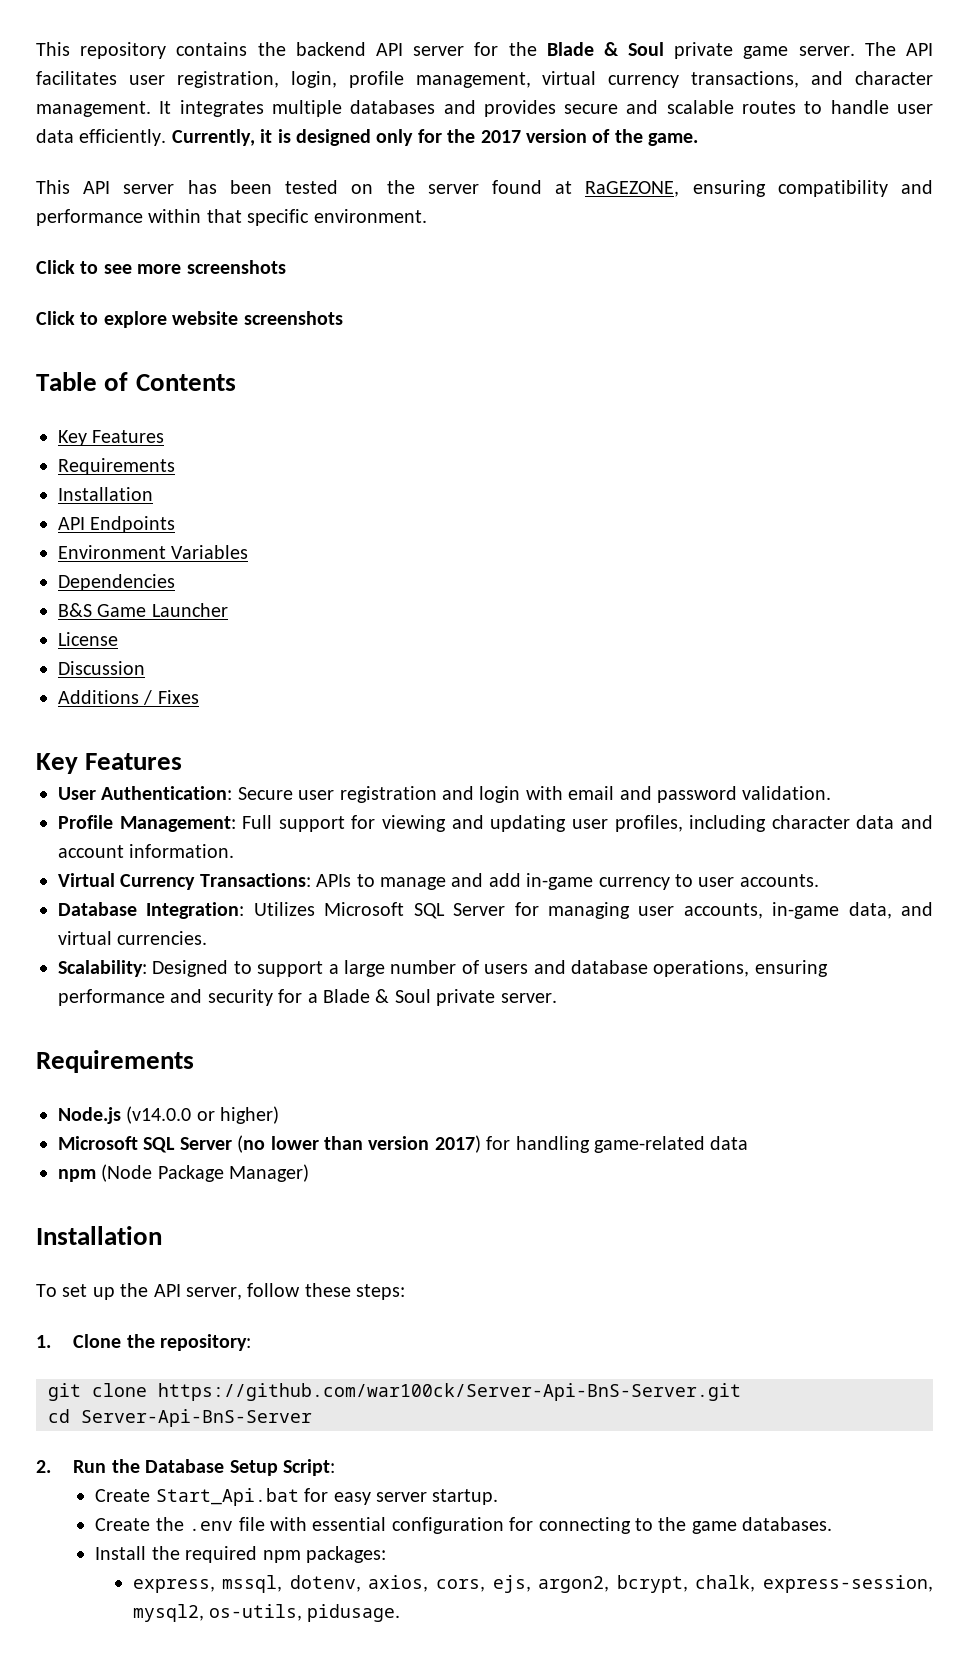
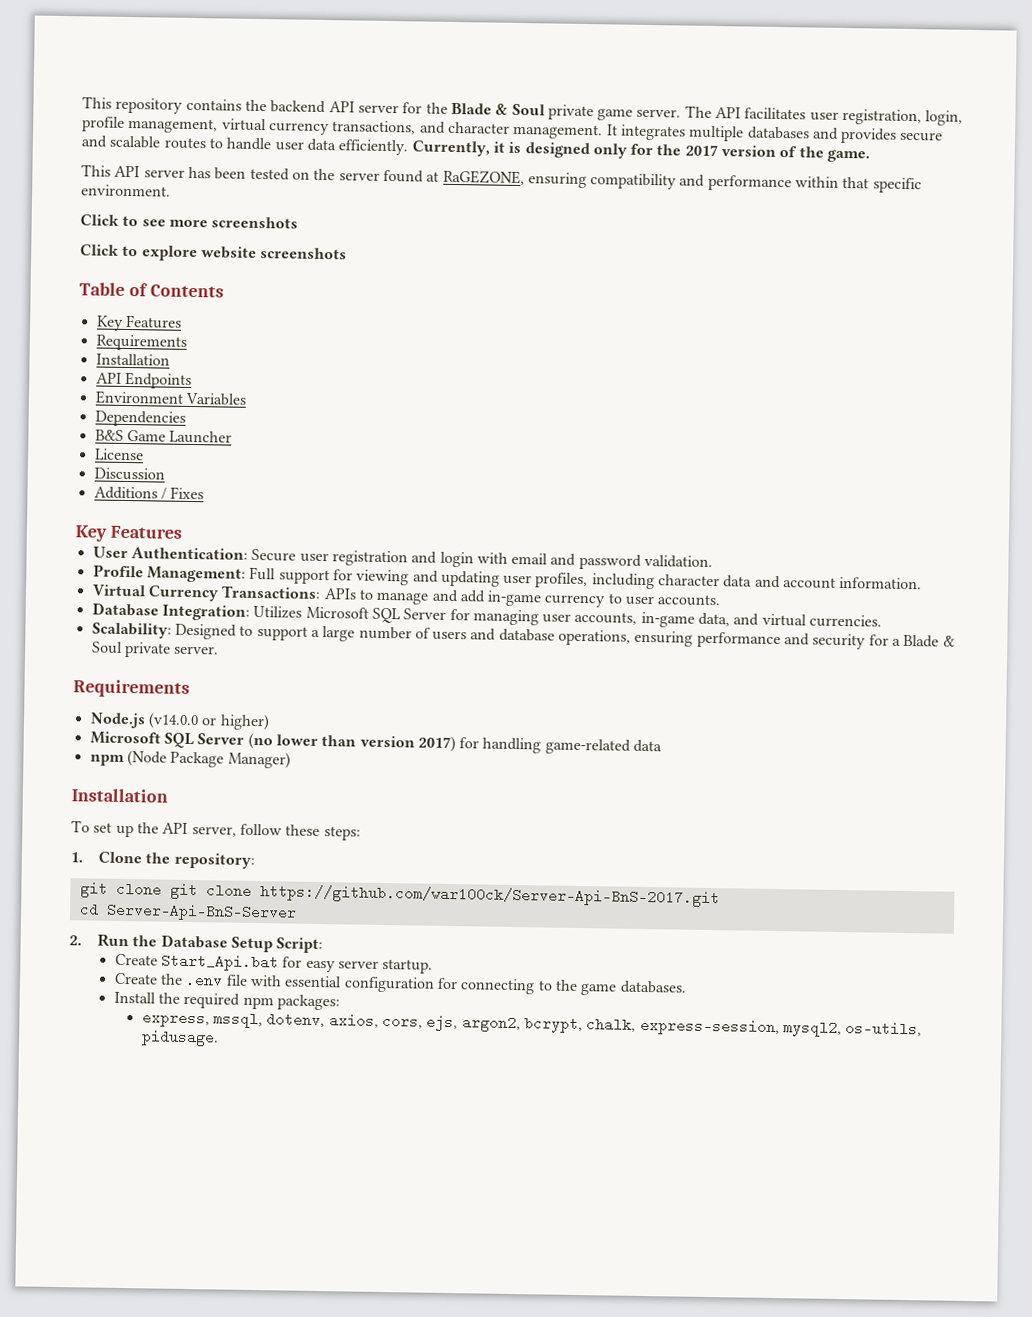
- git clone https://github.com/war100ck/Server-Api-BnS-Server.git
+ git clone git clone https://github.com/war100ck/Server-Api-BnS-2017.git

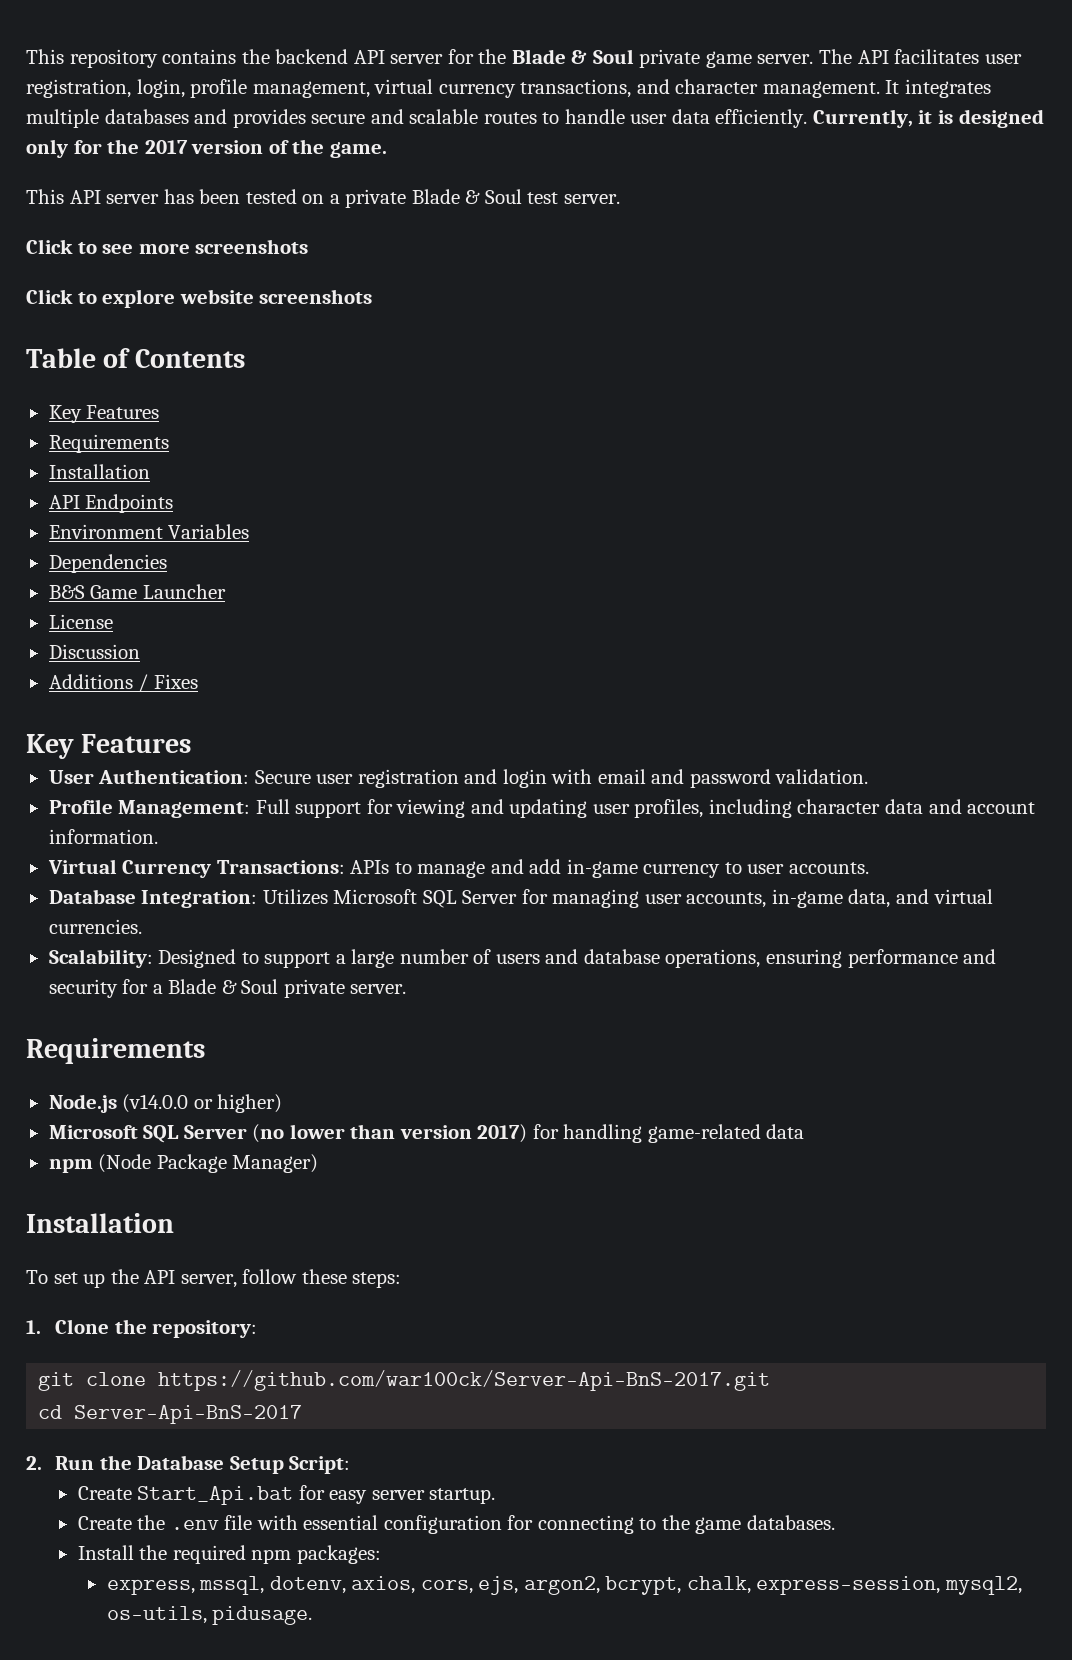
- This API server has been tested on the server found at RaGEZONE, ensuring compatibility and performance within that specific environment.
+ This API server has been tested on a private Blade & Soul test server.
- git clone git clone https://github.com/war100ck/Server-Api-BnS-2017.git
+ git clone https://github.com/war100ck/Server-Api-BnS-2017.git
- cd Server-Api-BnS-Server
+ cd Server-Api-BnS-2017

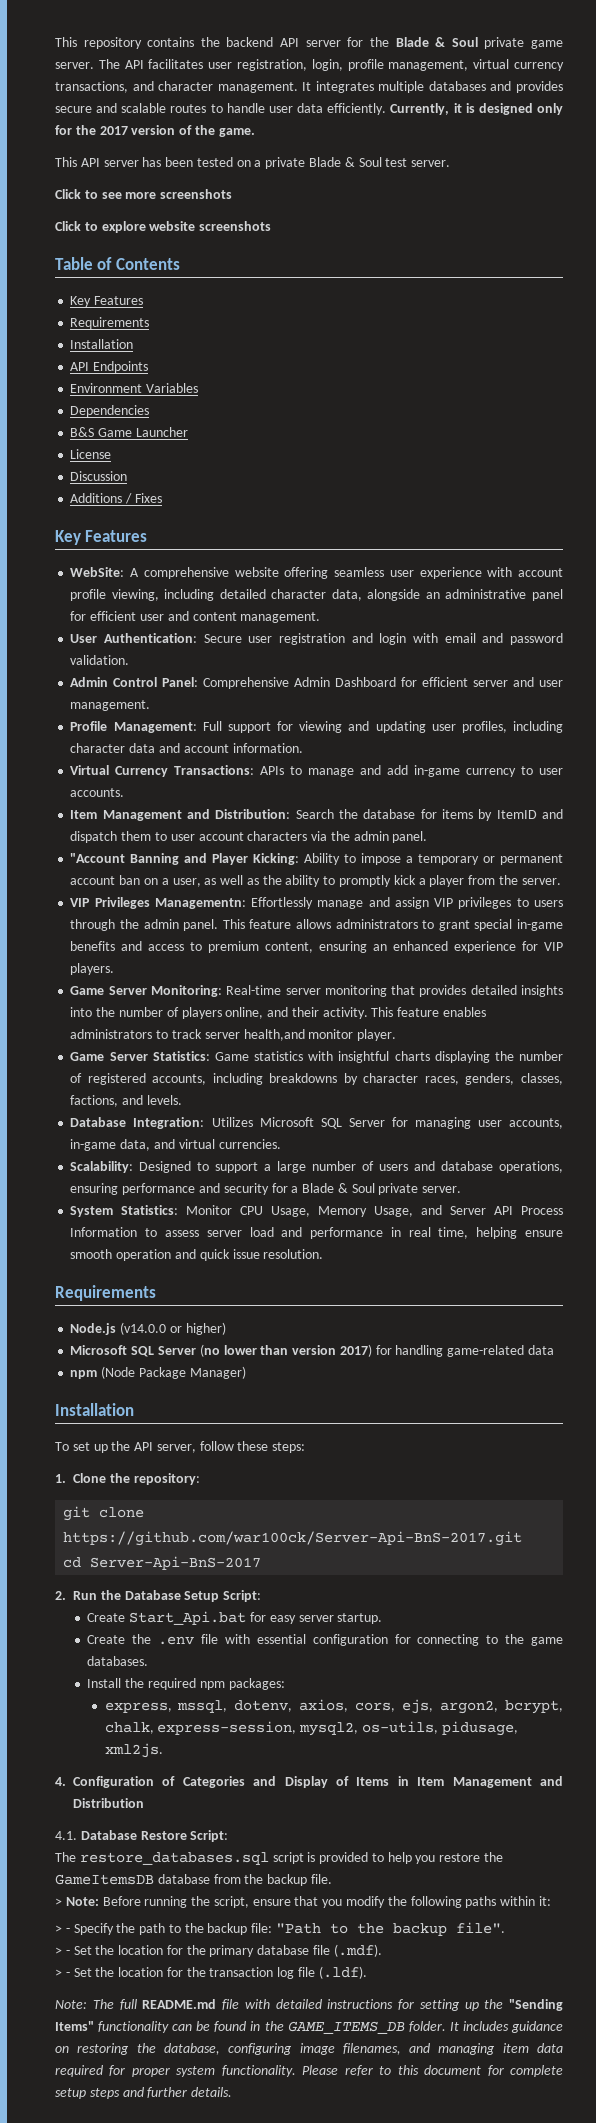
+ WebSite: A comprehensive website offering seamless user experience with account profile viewing, including detailed character data, alongside an administrative panel for efficient user and content management.
+ Admin Control Panel: Comprehensive Admin Dashboard for efficient server and user management.
+ Item Management and Distribution: Search the database for items by ItemID and dispatch them to user account characters via the admin panel.
+ "Account Banning and Player Kicking: Ability to impose a temporary or permanent account ban on a user, as well as the ability to promptly kick a player from the server.
+ VIP Privileges Managementn: Effortlessly manage and assign VIP privileges to users through the admin panel. This feature allows administrators to grant special in-game benefits and access to premium content, ensuring an enhanced experience for VIP players.
+ Game Server Monitoring: Real-time server monitoring that provides detailed insights into the number of players online, and their activity. This feature enables administrators to track server health,and monitor player.
+ Game Server Statistics: Game statistics with insightful charts displaying the number of registered accounts, including breakdowns by character races, genders, classes, factions, and levels.
+ System Statistics: Monitor CPU Usage, Memory Usage, and Server API Process Information to assess server load and performance in real time, helping ensure smooth operation and quick issue resolution.
- express, mssql, dotenv, axios, cors, ejs, argon2, bcrypt, chalk, express-session, mysql2, os-utils, pidusage.
+ express, mssql, dotenv, axios, cors, ejs, argon2, bcrypt, chalk, express-session, mysql2, os-utils, pidusage, xml2js.
+ 4. Configuration of Categories and Display of Items in Item Management and Distribution
+ 4.1. Database Restore Script:
+ The restore_databases.sql script is provided to help you restore the GameItemsDB database from the backup file.
+ > Note: Before running the script, ensure that you modify the following paths within it:
+ > - Specify the path to the backup file: "Path to the backup file".
+ > - Set the location for the primary database file (.mdf).
+ > - Set the location for the transaction log file (.ldf).
+ Note: The full README.md file with detailed instructions for setting up the "Sending Items" functionality can be found in the GAME_ITEMS_DB folder. It includes guidance on restoring the database, configuring image filenames, and managing item data required for proper system functionality. Please refer to this document for complete setup steps and further details.

